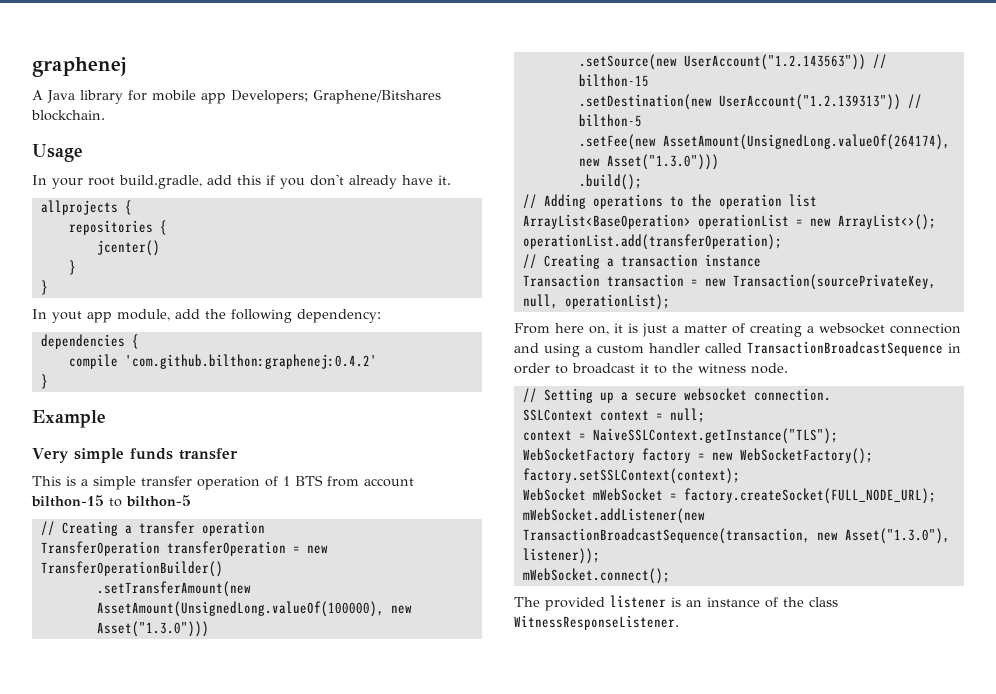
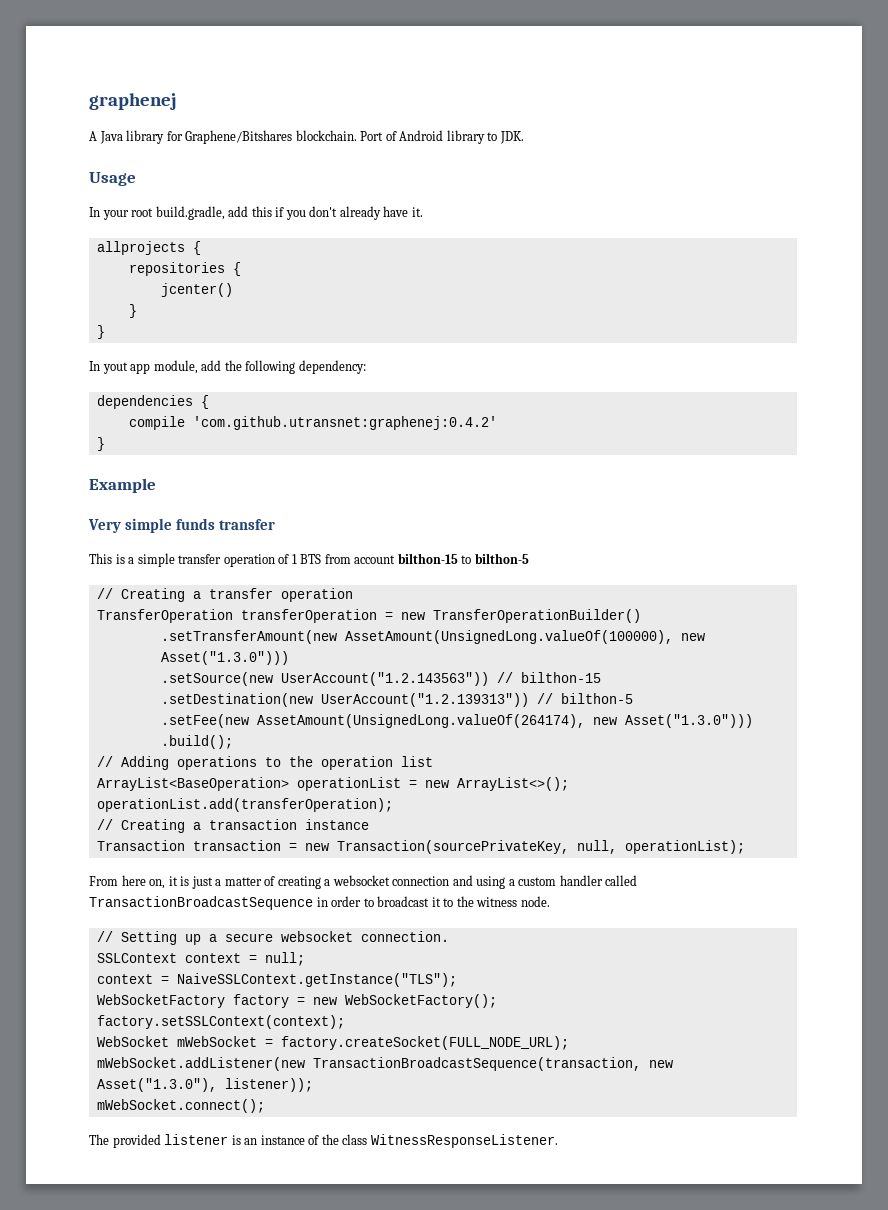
- A Java library for mobile app Developers; Graphene/Bitshares blockchain.
+ A Java library for Graphene/Bitshares blockchain. Port of Android library to JDK.
- compile 'com.github.bilthon:graphenej:0.4.2'
+ compile 'com.github.utransnet:graphenej:0.4.2'

